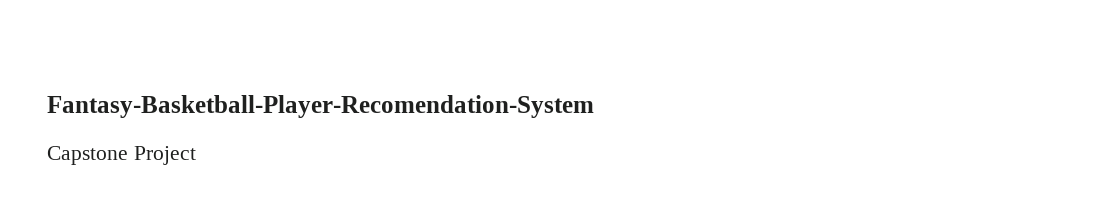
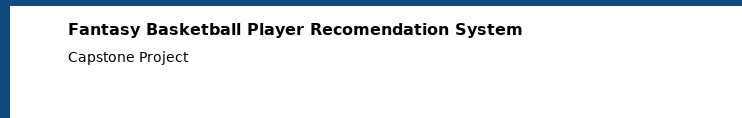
- Fantasy-Basketball-Player-Recomendation-System
+ Fantasy Basketball Player Recomendation System

